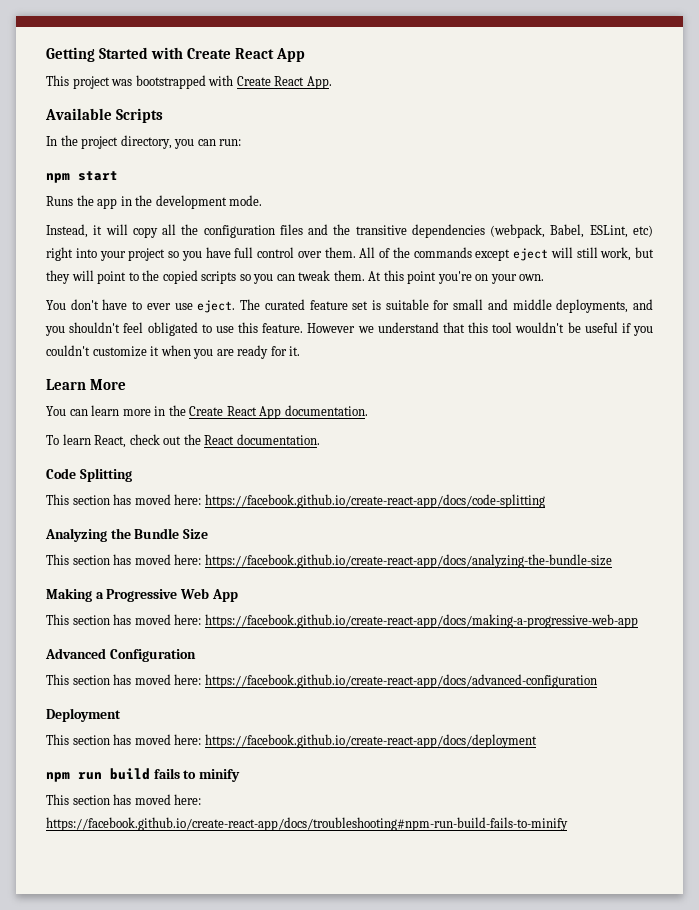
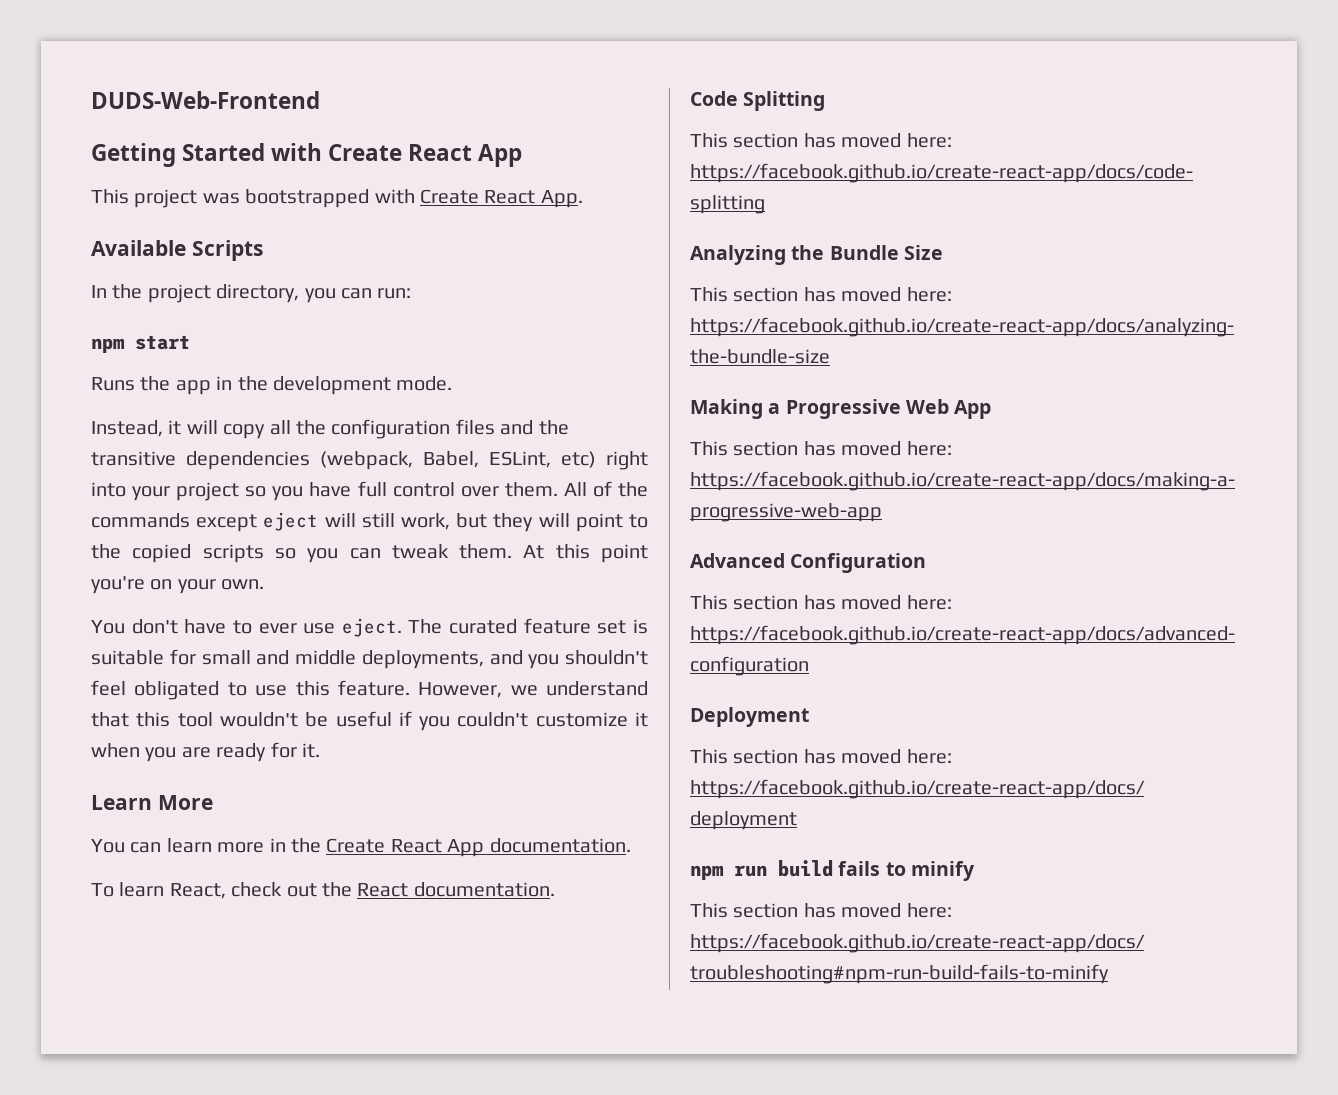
+ DUDS-Web-Frontend
- However we understand that this tool wouldn't be useful if you couldn't customize it when you are ready for it.
+ However, we understand that this tool wouldn't be useful if you couldn't customize it when you are ready for it.

